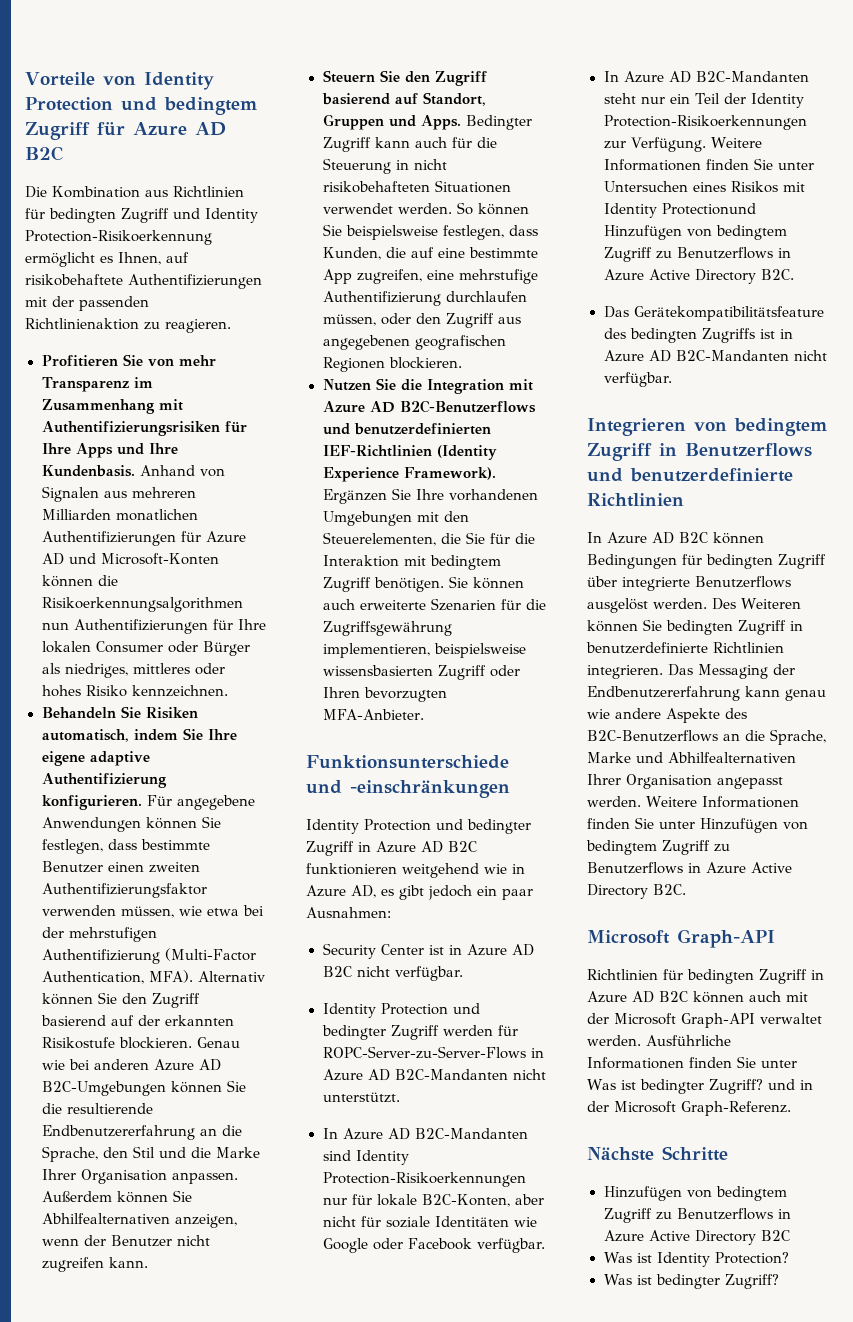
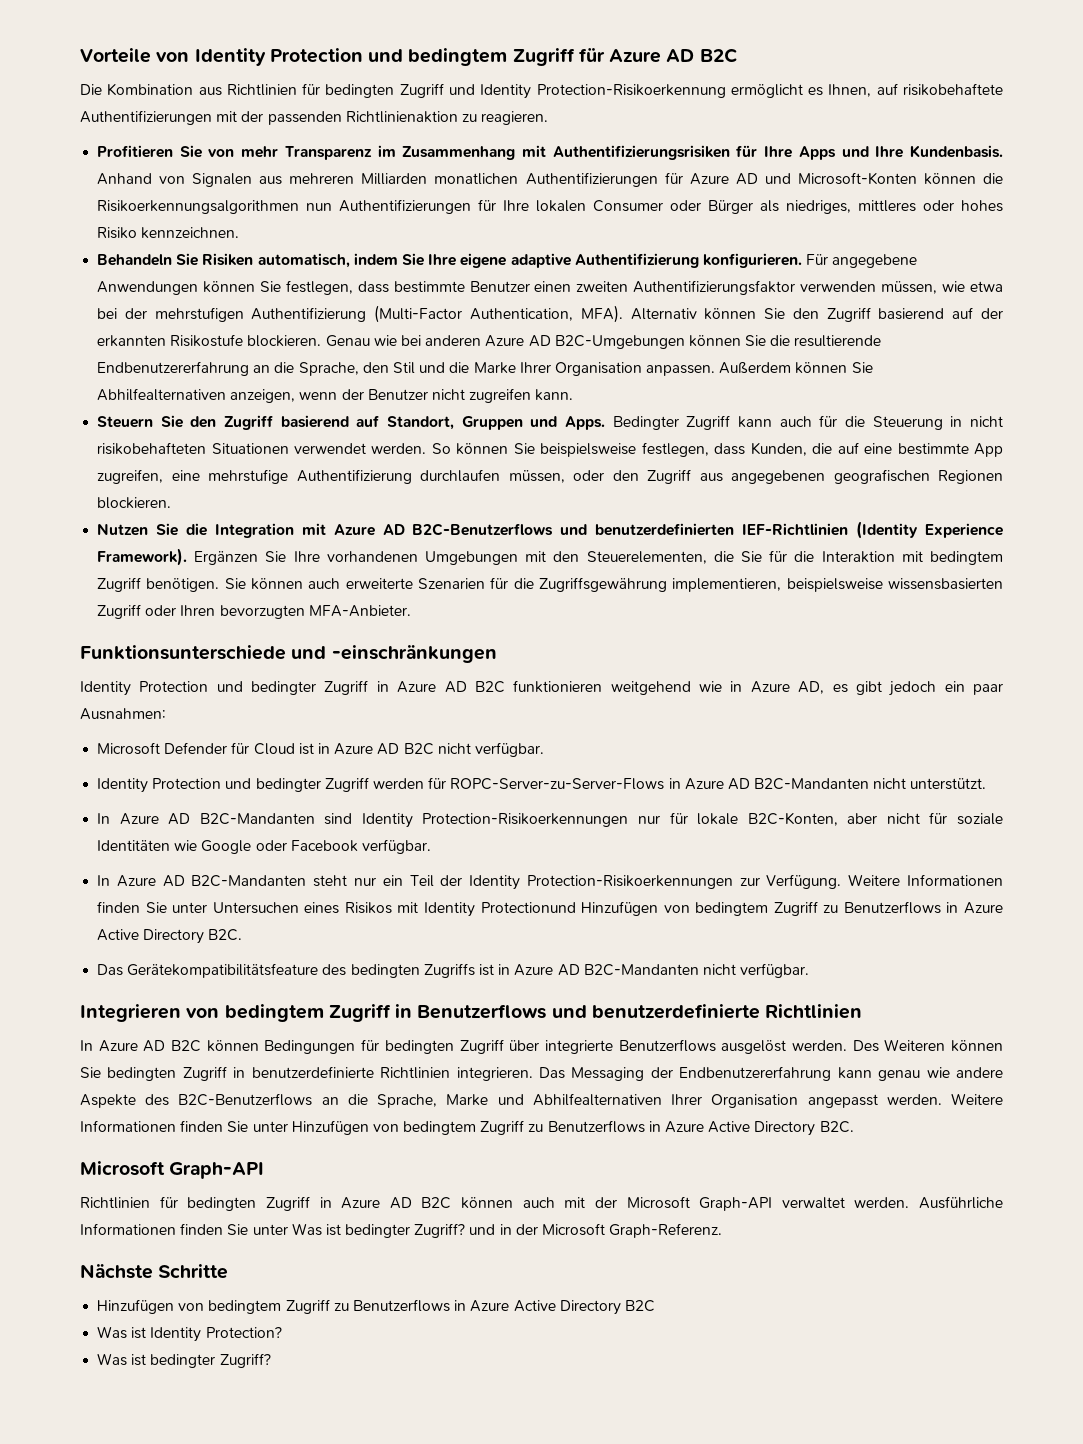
- Security Center ist in Azure AD B2C nicht verfügbar.
+ Microsoft Defender für Cloud ist in Azure AD B2C nicht verfügbar.

